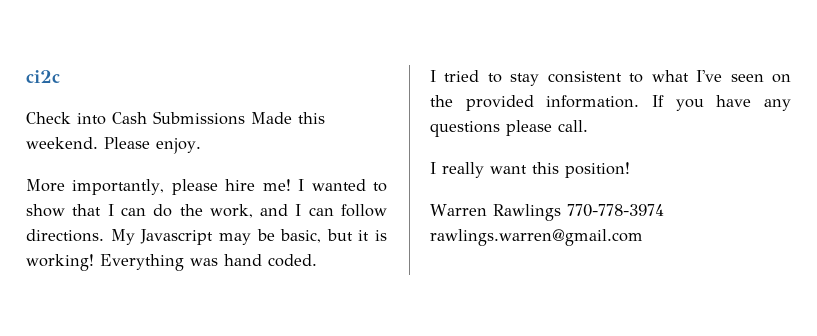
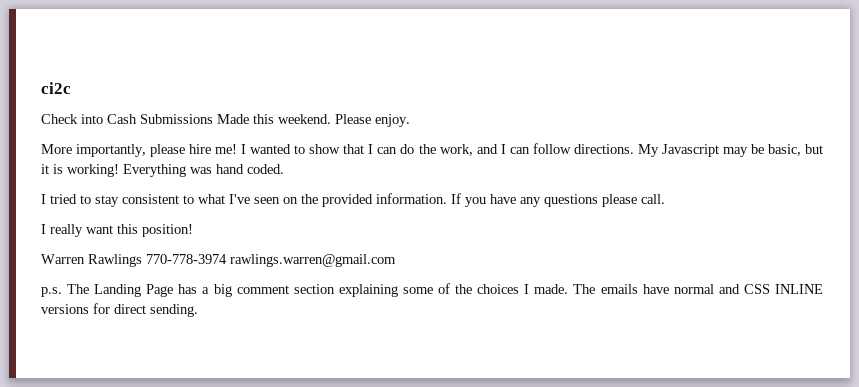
+ p.s. The Landing Page has a big comment section explaining some of the choices I made. The emails have normal and CSS INLINE versions for direct sending.

